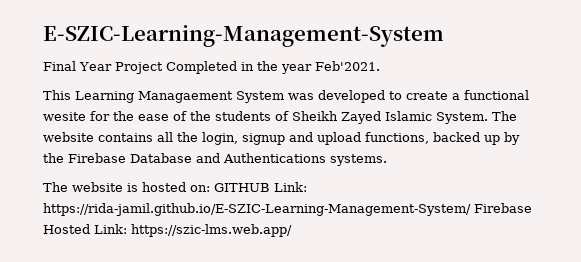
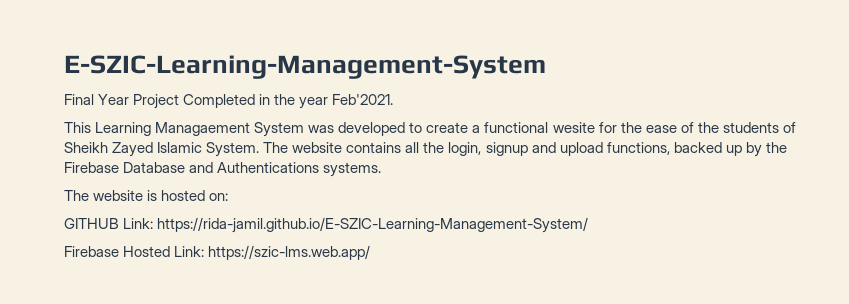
- The website is hosted on: GITHUB Link: https://rida-jamil.github.io/E-SZIC-Learning-Management-System/ Firebase Hosted Link: https://szic-lms.web.app/
+ The website is hosted on:
+ GITHUB Link: https://rida-jamil.github.io/E-SZIC-Learning-Management-System/
+ Firebase Hosted Link: https://szic-lms.web.app/

